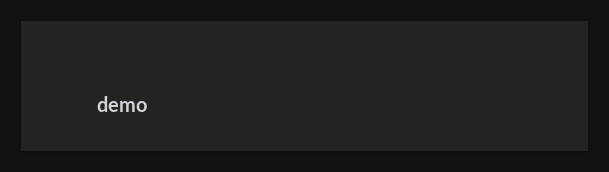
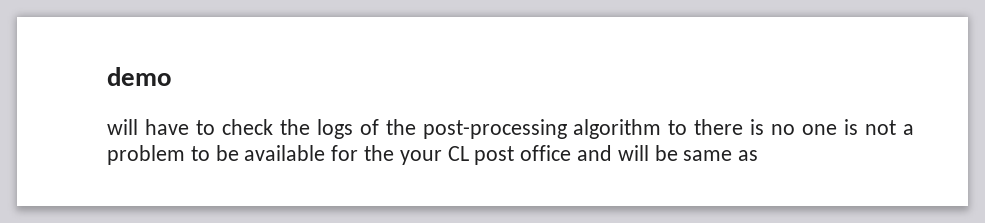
+ will have to check the logs of the post-processing algorithm to there is no one is not a problem to be available for the your CL post office and will be same as

